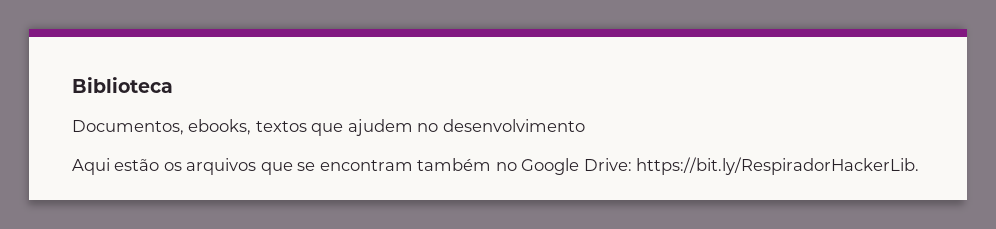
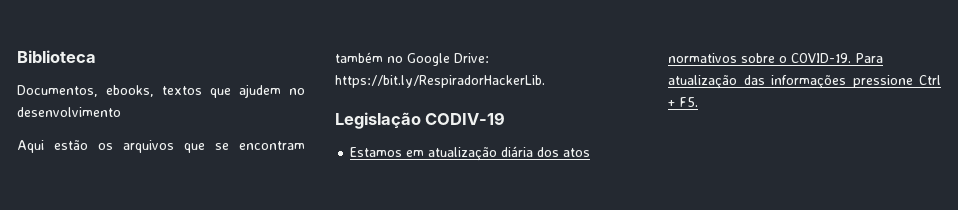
+ Legislação CODIV-19
+ Estamos em atualização diária dos atos normativos sobre o COVID-19. Para atualização das informações pressione Ctrl + F5.

